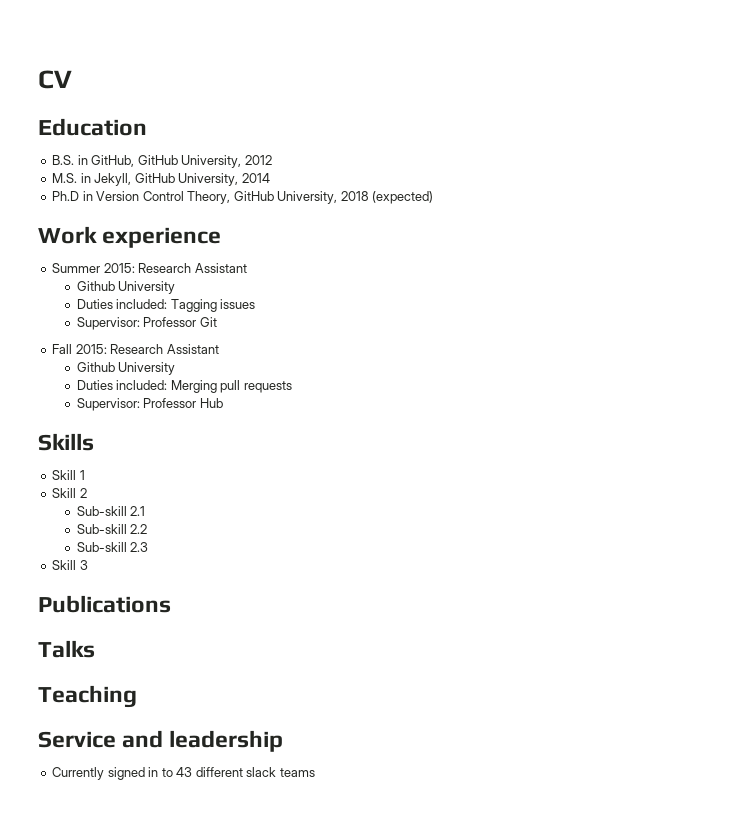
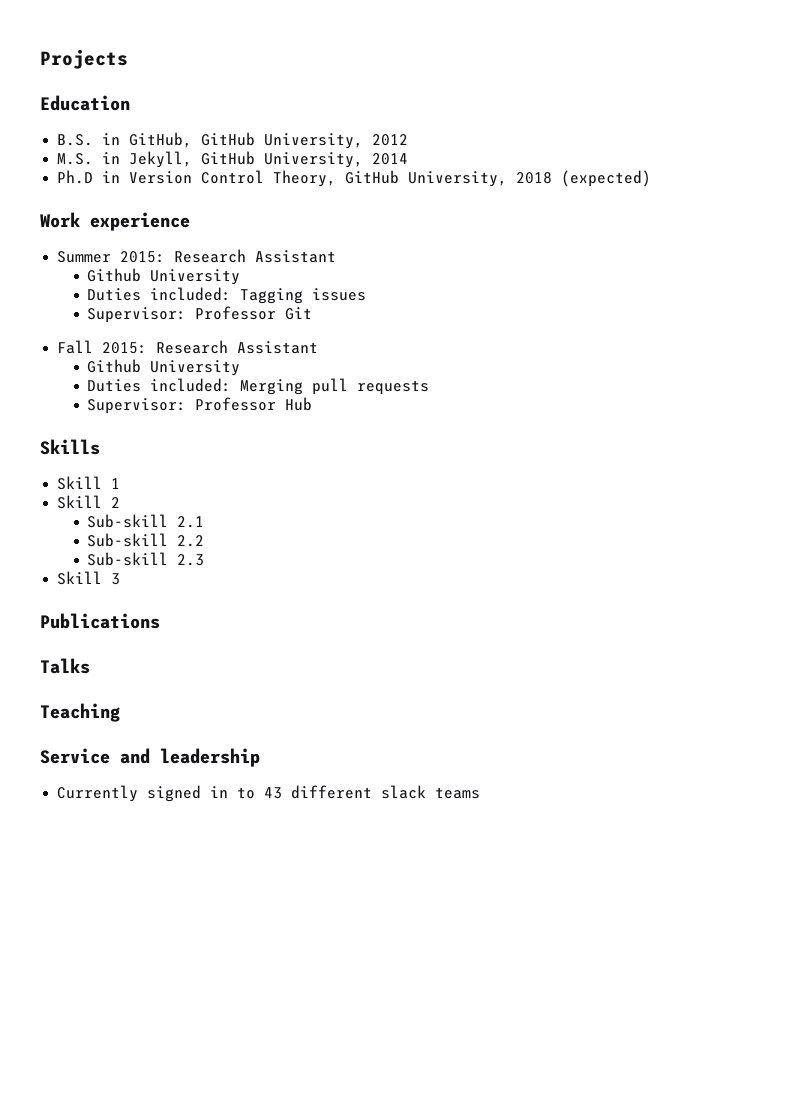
- CV
+ Projects

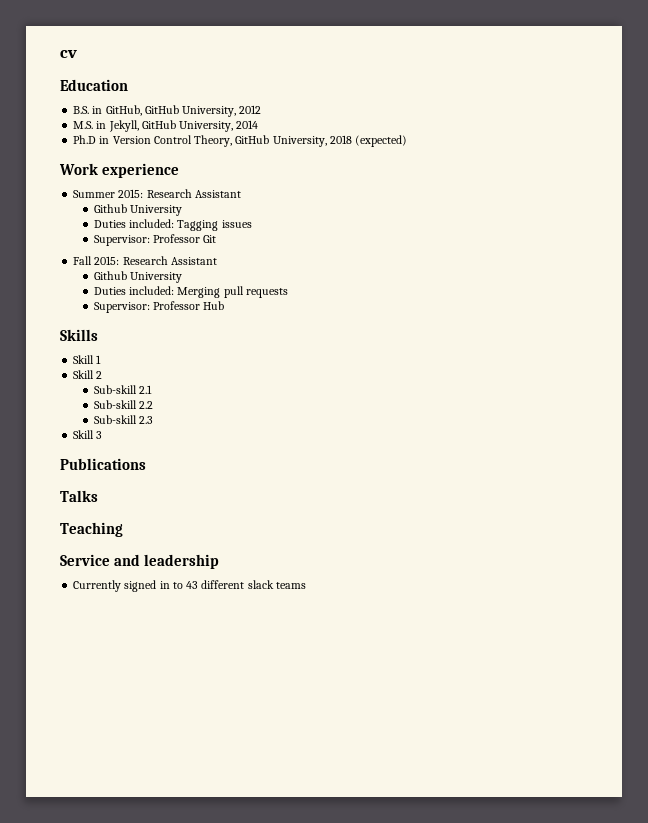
- Projects
+ cv

